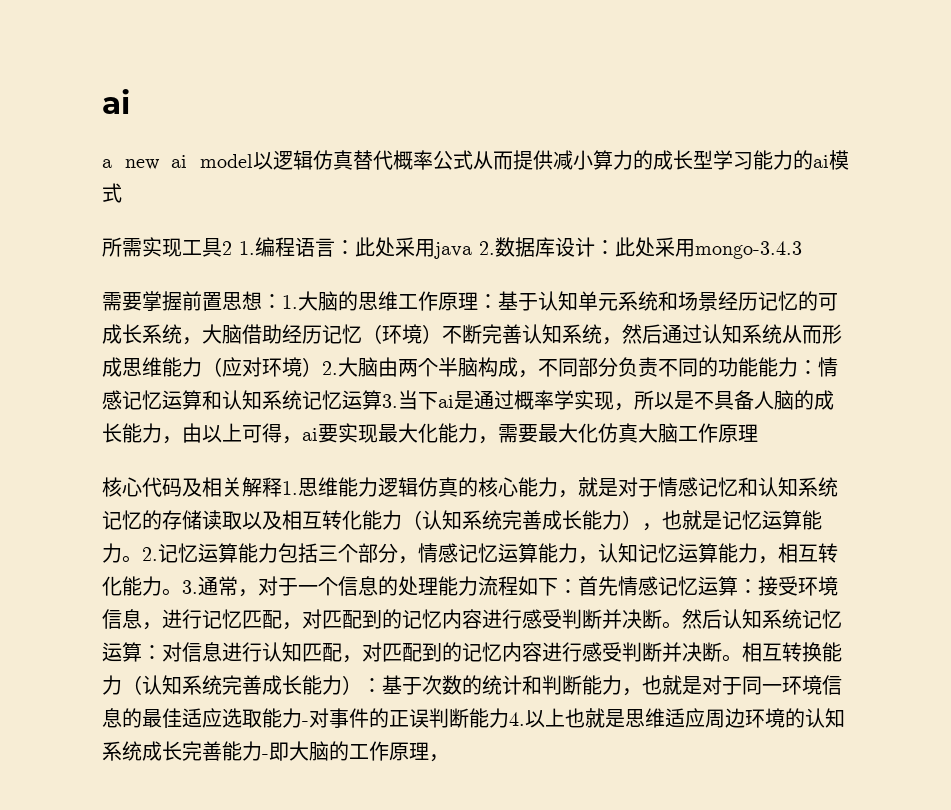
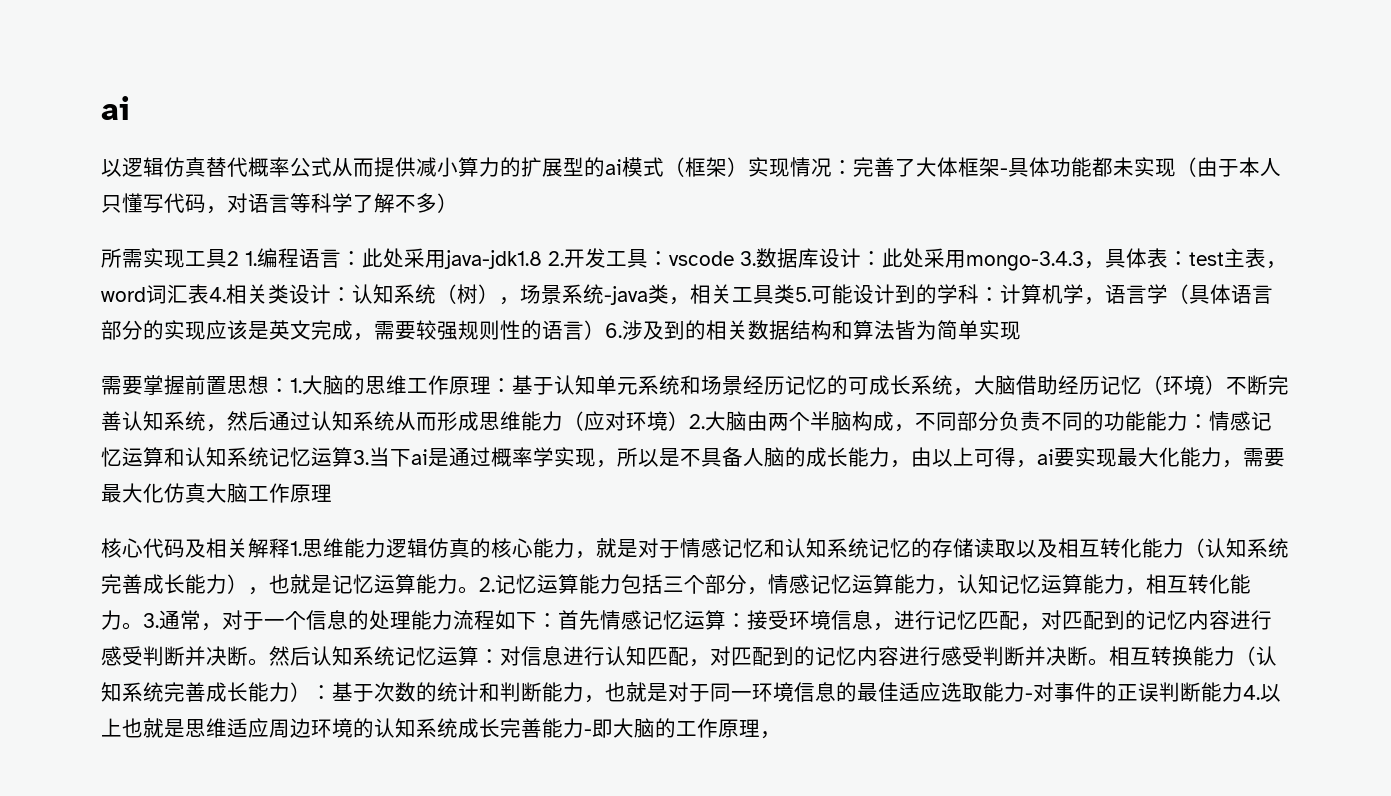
- a new ai model以逻辑仿真替代概率公式从而提供减小算力的成长型学习能力的ai模式
+ 以逻辑仿真替代概率公式从而提供减小算力的扩展型的ai模式（框架）实现情况：完善了大体框架-具体功能都未实现（由于本人只懂写代码，对语言等科学了解不多）
- 所需实现工具2 1.编程语言：此处采用java 2.数据库设计：此处采用mongo-3.4.3
+ 所需实现工具2 1.编程语言：此处采用java-jdk1.8 2.开发工具：vscode 3.数据库设计：此处采用mongo-3.4.3，具体表：test主表，word词汇表4.相关类设计：认知系统（树），场景系统-java类，相关工具类5.可能设计到的学科：计算机学，语言学（具体语言部分的实现应该是英文完成，需要较强规则性的语言）6.涉及到的相关数据结构和算法皆为简单实现

